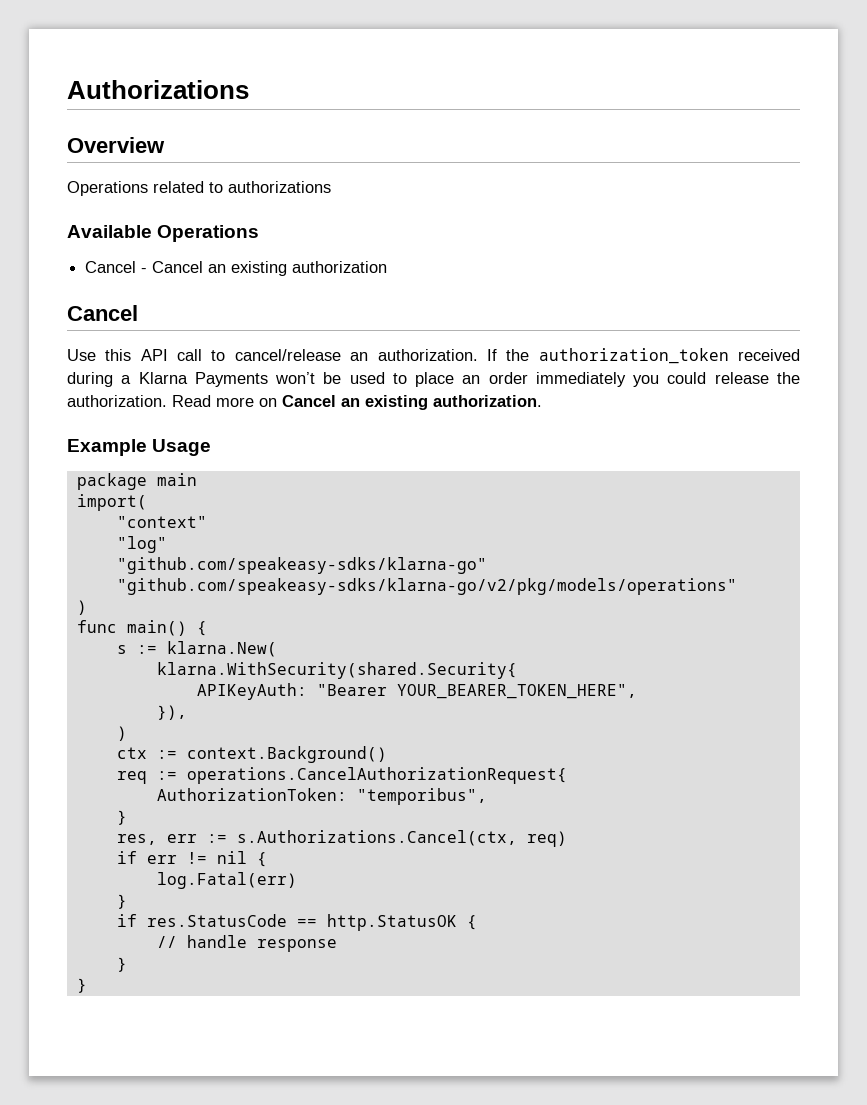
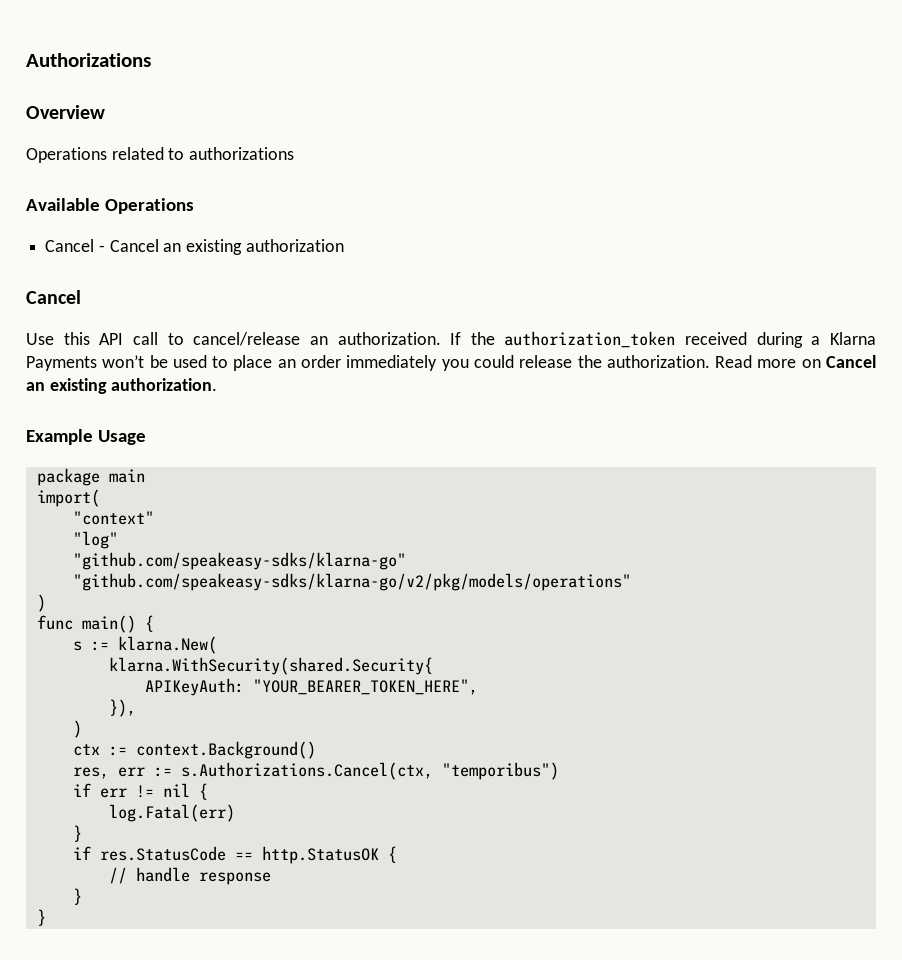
- APIKeyAuth: "Bearer YOUR_BEARER_TOKEN_HERE",
+ APIKeyAuth: "YOUR_BEARER_TOKEN_HERE",
- req := operations.CancelAuthorizationRequest{
- AuthorizationToken: "temporibus",
- }
- res, err := s.Authorizations.Cancel(ctx, req)
+ res, err := s.Authorizations.Cancel(ctx, "temporibus")

